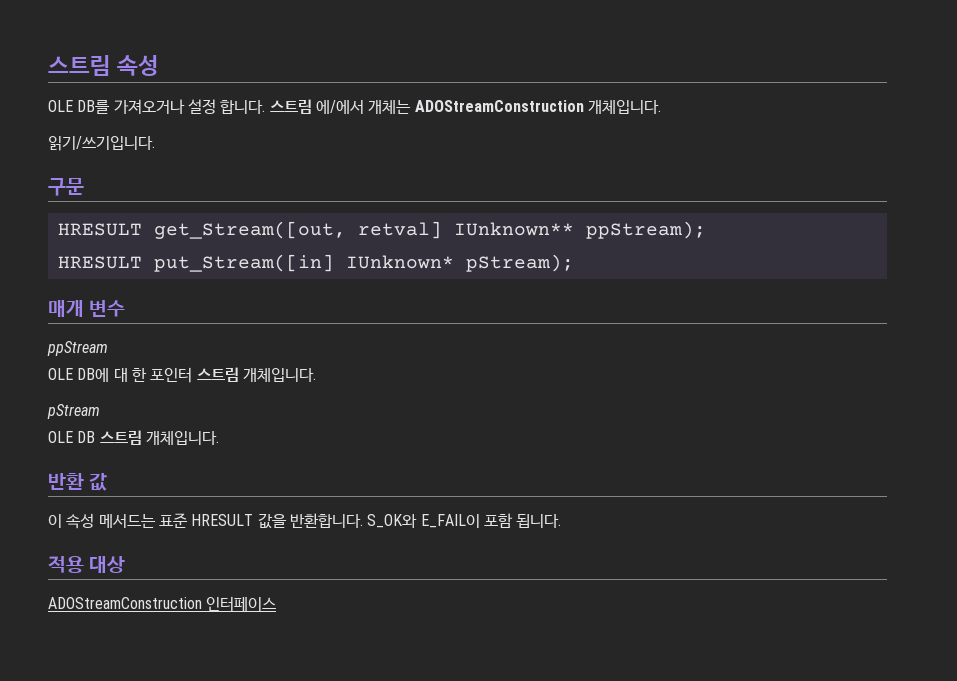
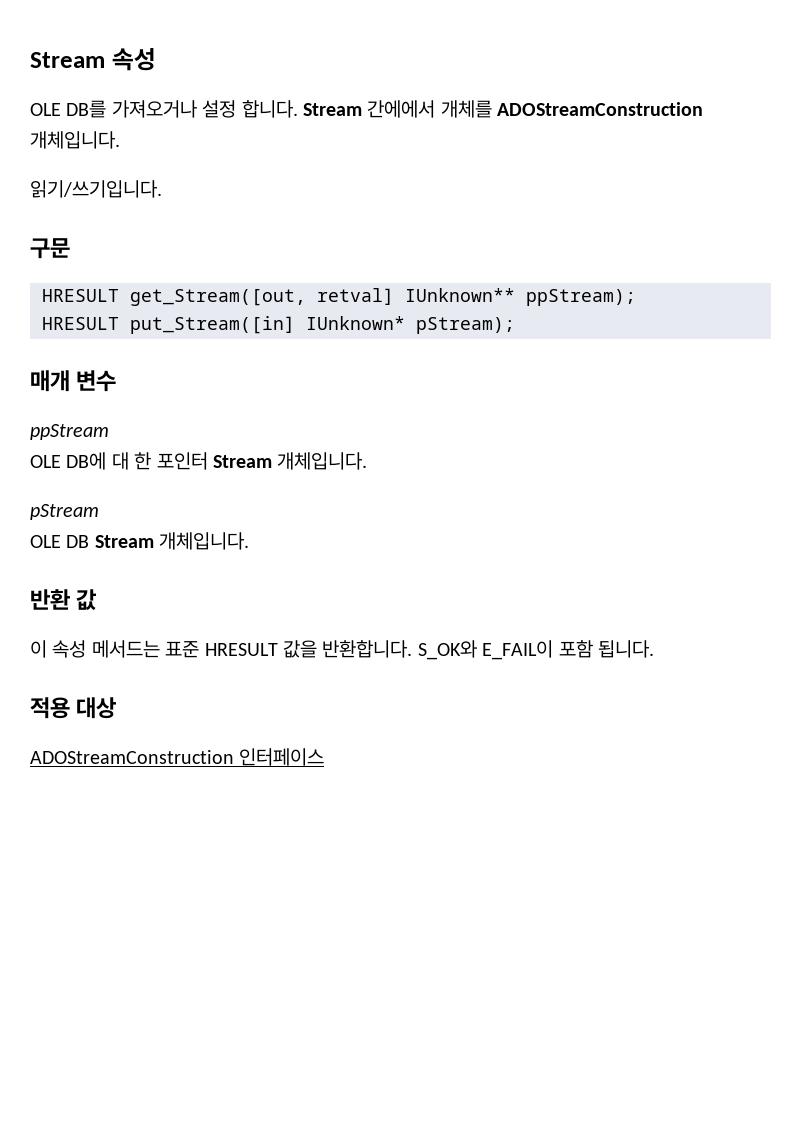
- 스트림 속성
+ Stream 속성
- 스트림 에/에서 개체는 ADOStreamConstruction 개체입니다.
+ Stream 간에에서 개체를 ADOStreamConstruction 개체입니다.
- OLE DB에 대 한 포인터 스트림 개체입니다.
+ OLE DB에 대 한 포인터 Stream 개체입니다.
- OLE DB 스트림 개체입니다.
+ OLE DB Stream 개체입니다.

